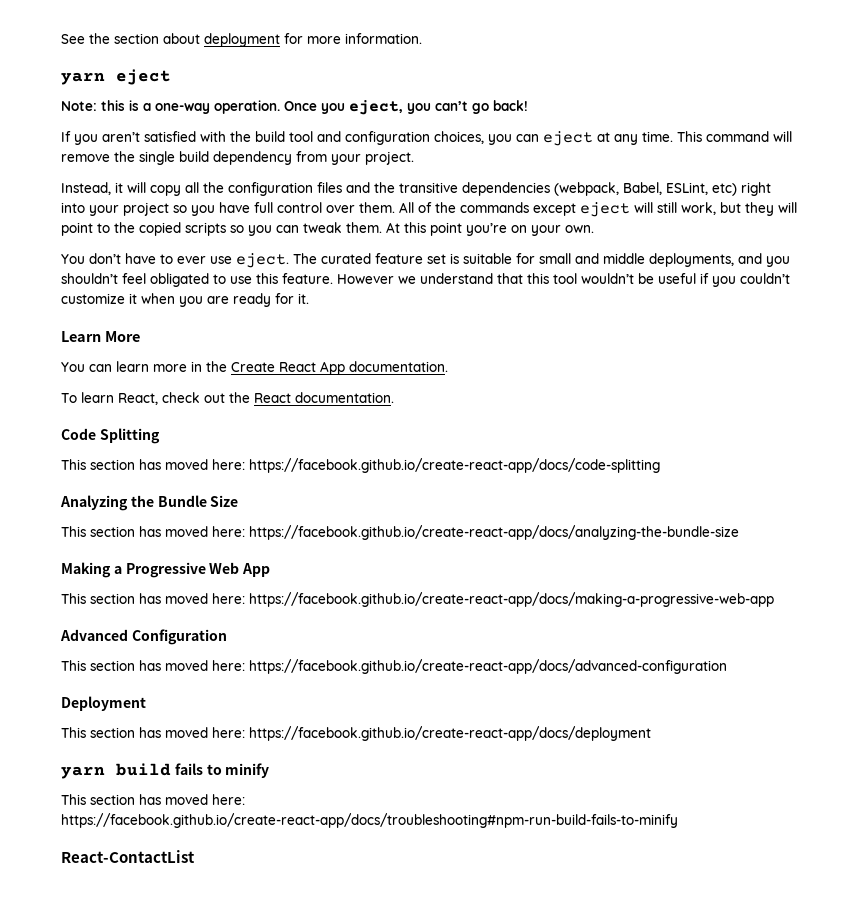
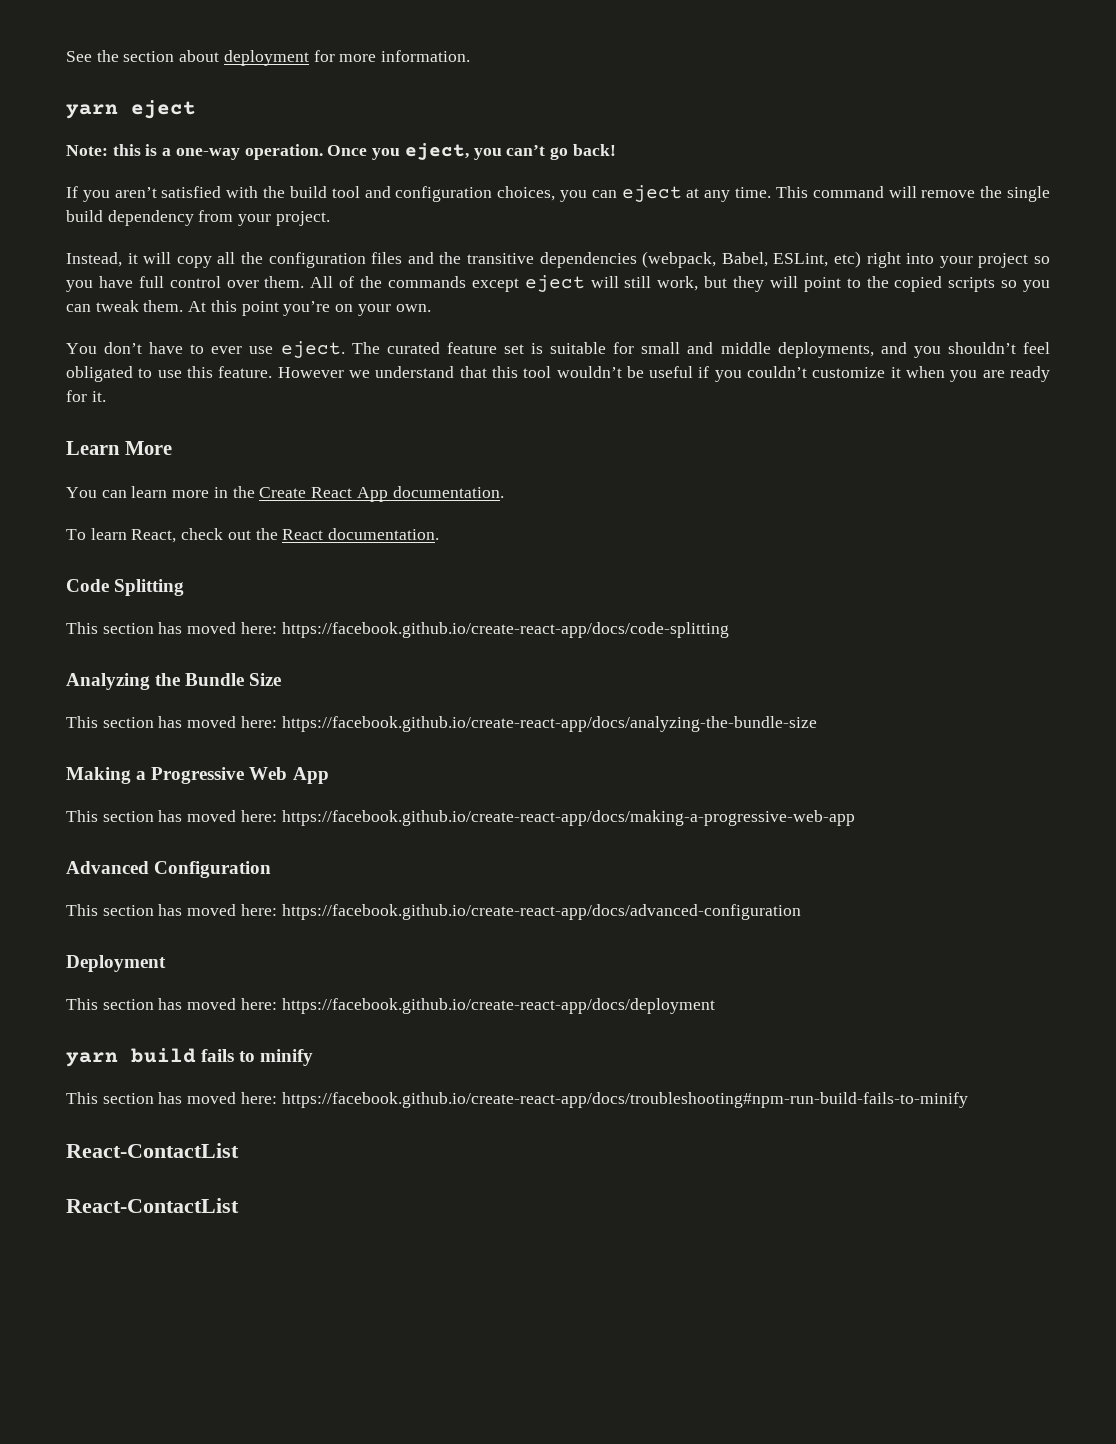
  This section has moved here: https://facebook.github.io/create-react-app/docs/troubleshooting#npm-run-build-fails-to-minify
+ React-ContactList

